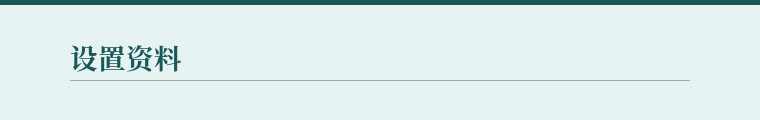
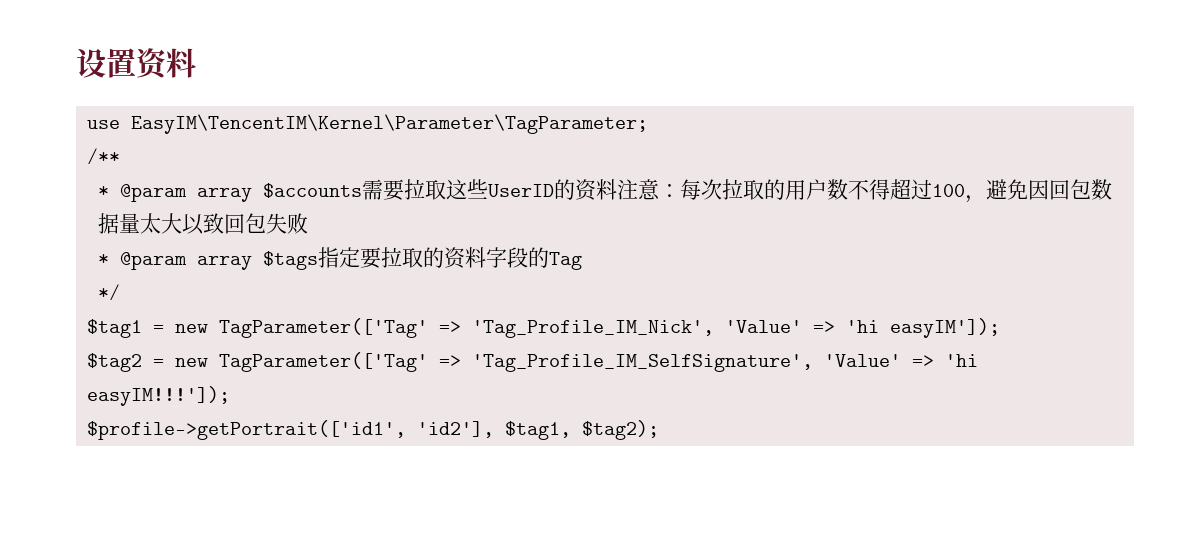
+ use EasyIM\TencentIM\Kernel\Parameter\TagParameter;
+ /**
+ * @param array $accounts需要拉取这些UserID的资料注意：每次拉取的用户数不得超过100，避免因回包数据量太大以致回包失败
+ * @param array $tags指定要拉取的资料字段的Tag
+ */
+ $tag1 = new TagParameter(['Tag' => 'Tag_Profile_IM_Nick', 'Value' => 'hi easyIM']);
+ $tag2 = new TagParameter(['Tag' => 'Tag_Profile_IM_SelfSignature', 'Value' => 'hi easyIM!!!']);
+ $profile->getPortrait(['id1', 'id2'], $tag1, $tag2);

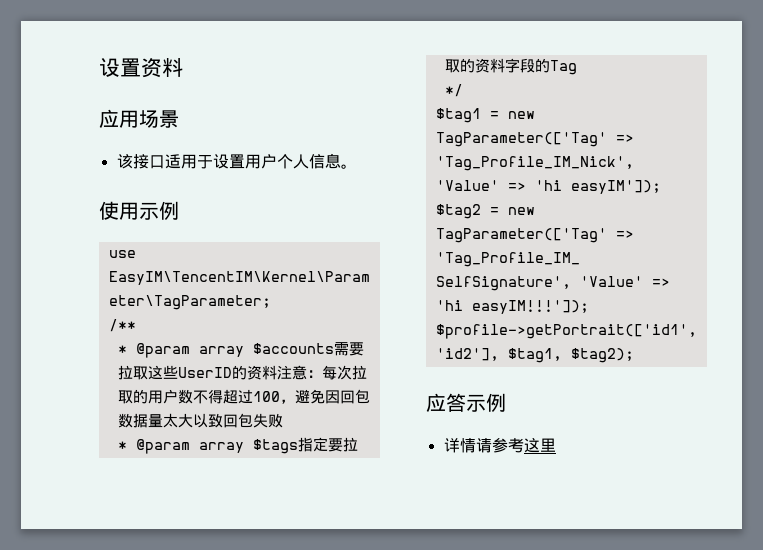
+ 应用场景
+ 该接口适用于设置用户个人信息。
+ 使用示例
+ 应答示例
+ 详情请参考这里

